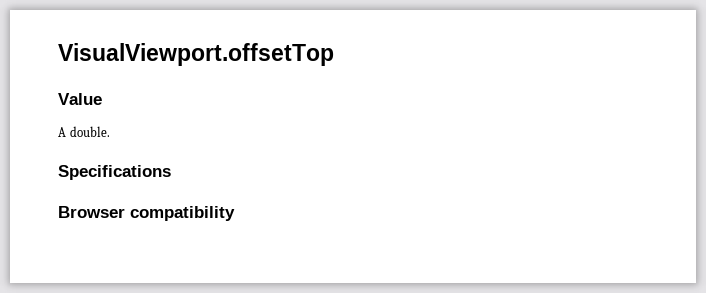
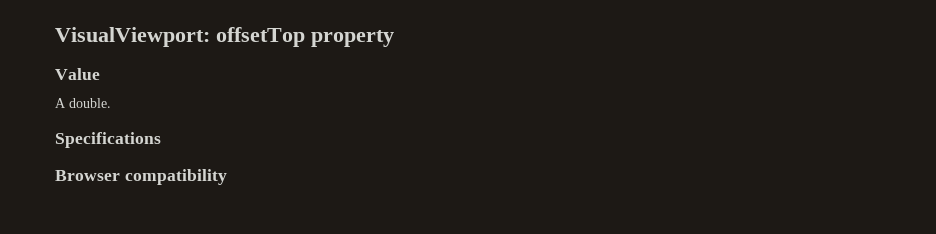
- VisualViewport.offsetTop
+ VisualViewport: offsetTop property

